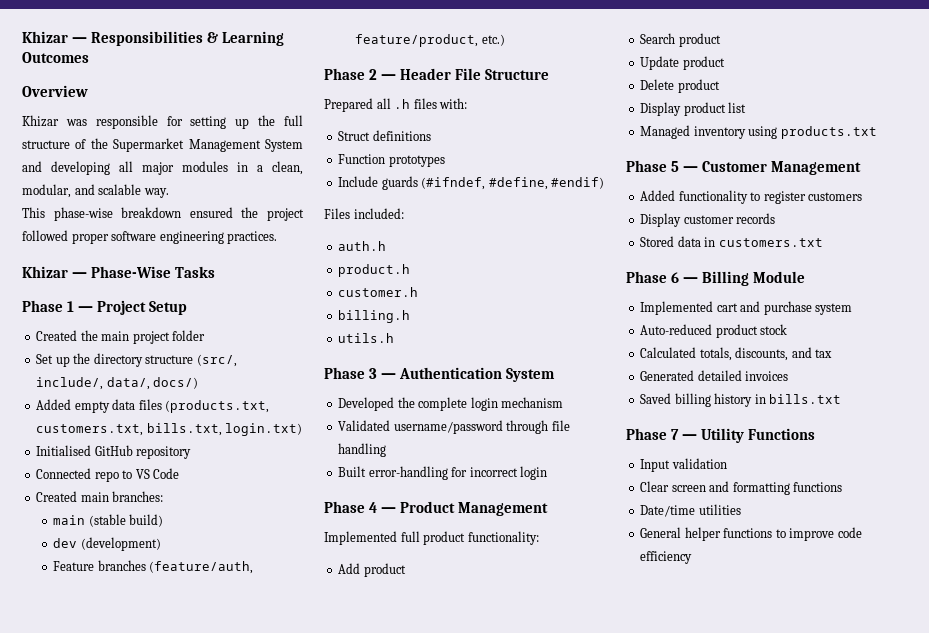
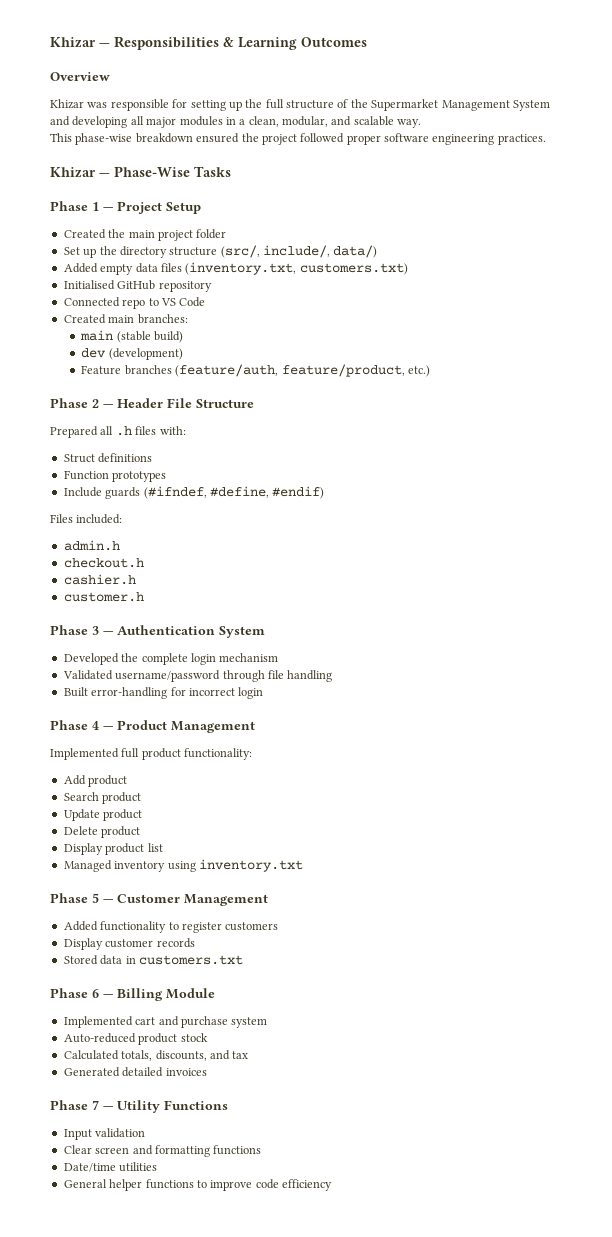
- Set up the directory structure (src/, include/, data/, docs/)
+ Set up the directory structure (src/, include/, data/)
- Added empty data files (products.txt, customers.txt, bills.txt, login.txt)
+ Added empty data files (inventory.txt, customers.txt)
- auth.h
- product.h
+ admin.h
+ checkout.h
+ cashier.h
- billing.h
- utils.h
- Managed inventory using products.txt
+ Managed inventory using inventory.txt
- Saved billing history in bills.txt

